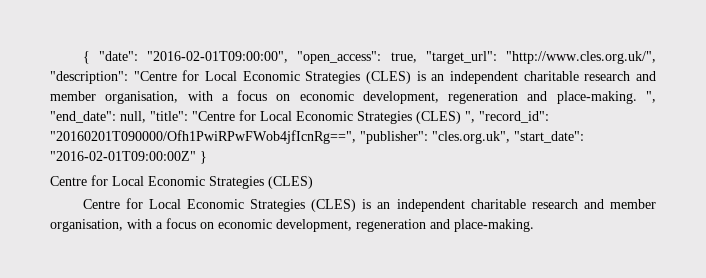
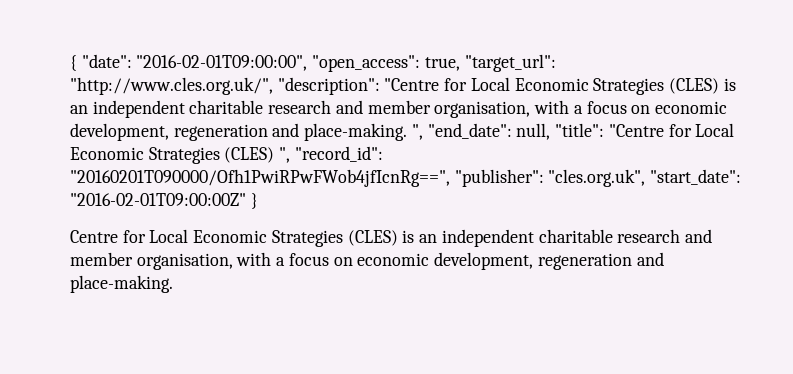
  ", "end_date": null, "title": "Centre for Local Economic Strategies (CLES) ", "record_id": "20160201T090000/Ofh1PwiRPwFWob4jfIcnRg==", "publisher": "cles.org.uk", "start_date": "2016-02-01T09:00:00Z" }
- Centre for Local Economic Strategies (CLES)

